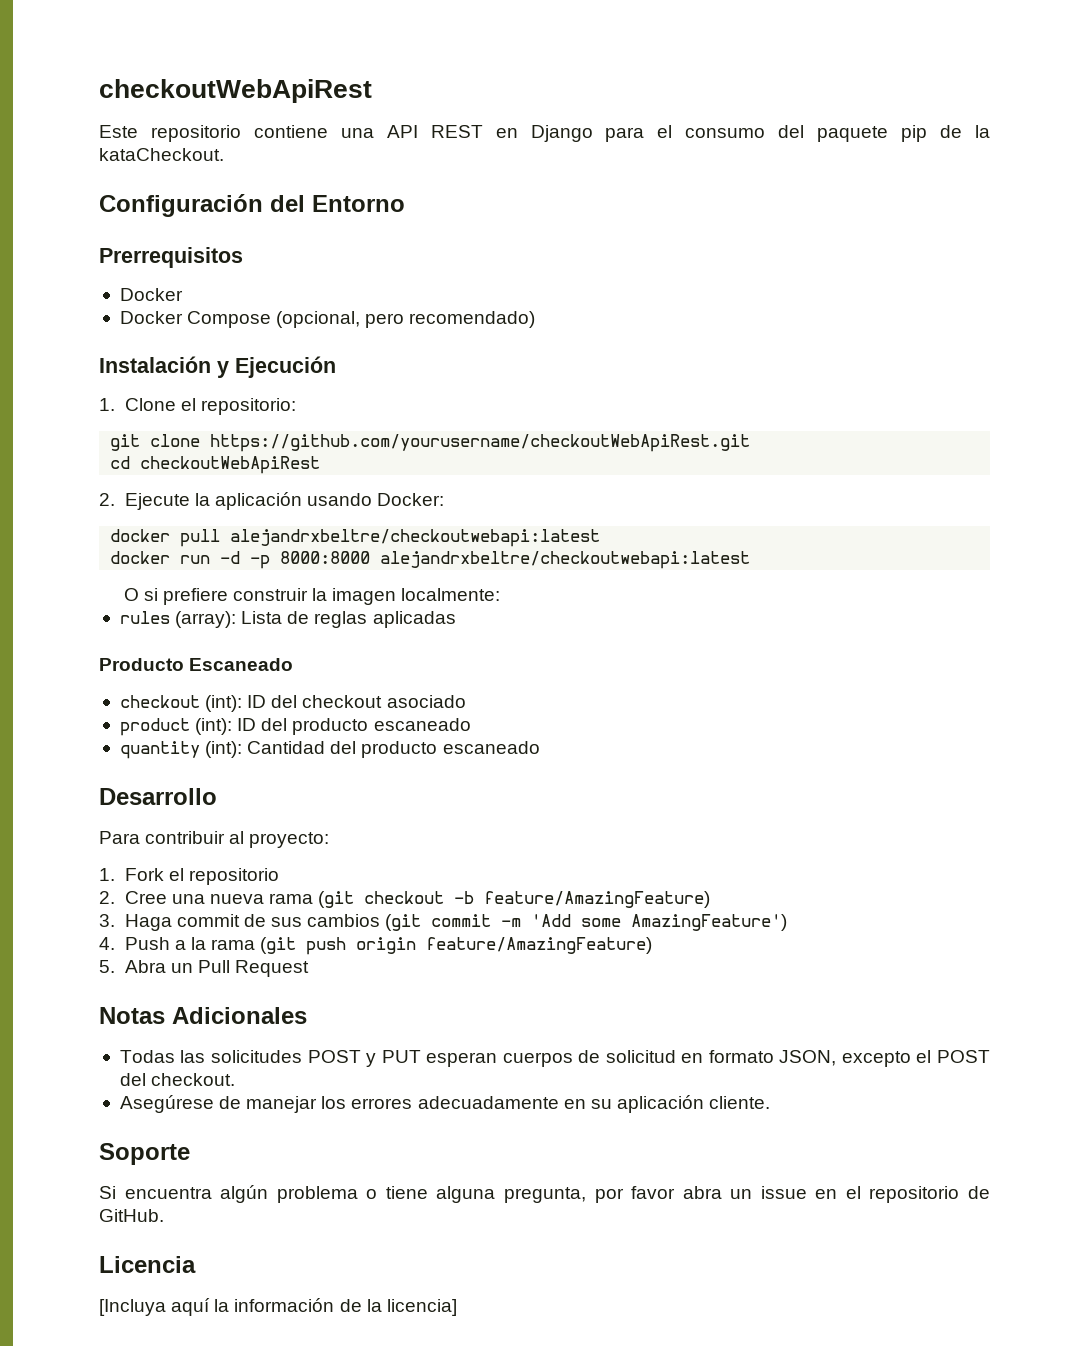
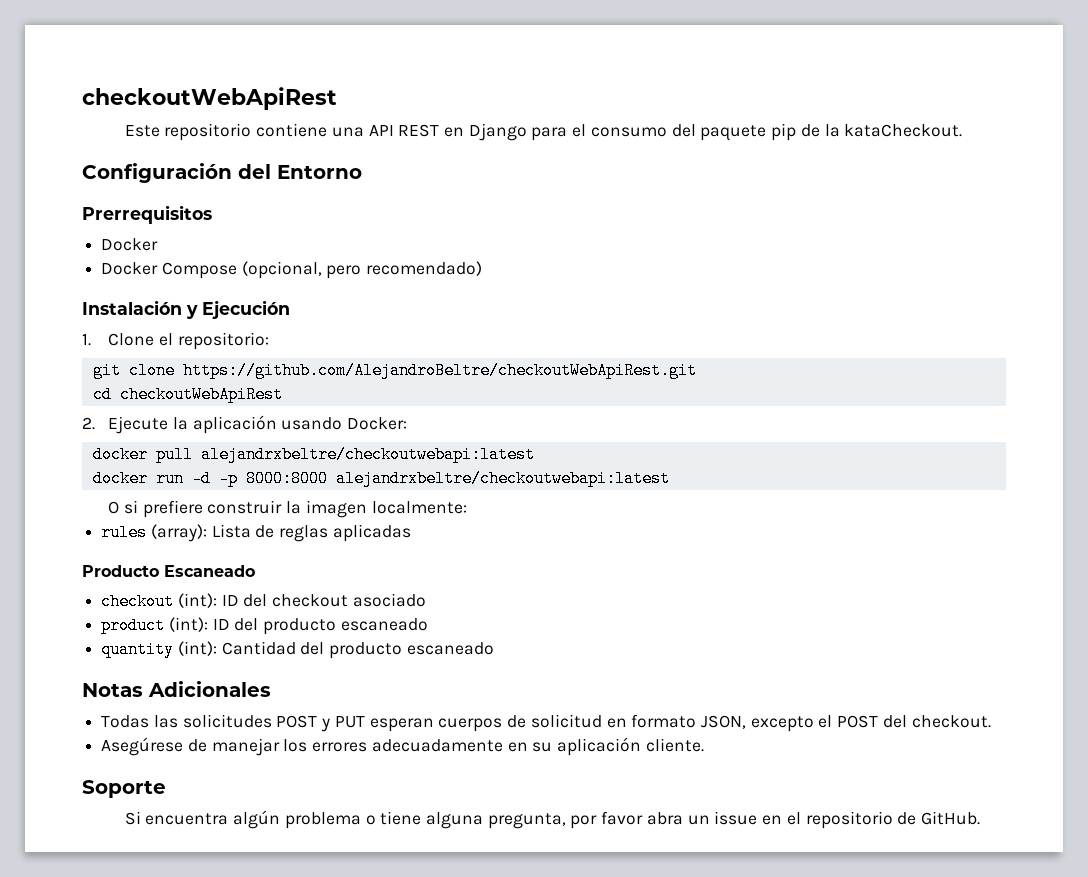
- git clone https://github.com/yourusername/checkoutWebApiRest.git
+ git clone https://github.com/AlejandroBeltre/checkoutWebApiRest.git
- Desarrollo
- Para contribuir al proyecto:
- 1. Fork el repositorio
- 2. Cree una nueva rama (git checkout -b feature/AmazingFeature)
- 3. Haga commit de sus cambios (git commit -m 'Add some AmazingFeature')
- 4. Push a la rama (git push origin feature/AmazingFeature)
- 5. Abra un Pull Request
- Licencia
- [Incluya aquí la información de la licencia]

